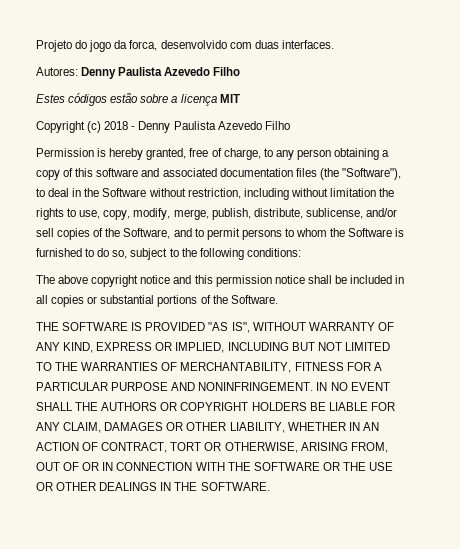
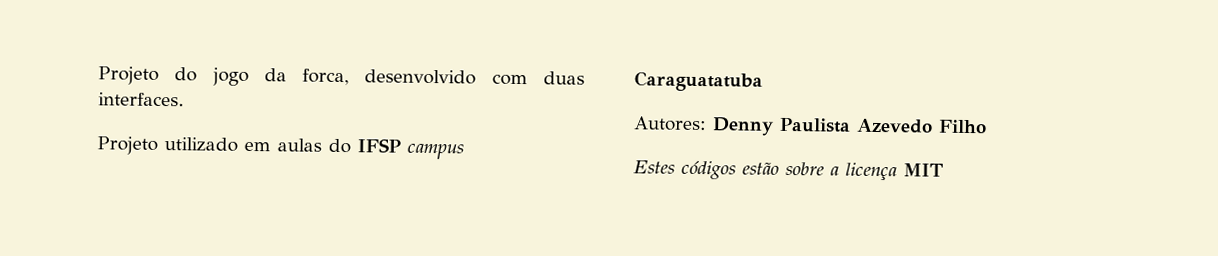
+ Projeto utilizado em aulas do IFSP campus Caraguatatuba
- Copyright (c) 2018 - Denny Paulista Azevedo Filho
- Permission is hereby granted, free of charge, to any person obtaining a copy of this software and associated documentation files (the "Software"), to deal in the Software without restriction, including without limitation the rights to use, copy, modify, merge, publish, distribute, sublicense, and/or sell copies of the Software, and to permit persons to whom the Software is furnished to do so, subject to the following conditions:
- The above copyright notice and this permission notice shall be included in all copies or substantial portions of the Software.
- THE SOFTWARE IS PROVIDED "AS IS", WITHOUT WARRANTY OF ANY KIND, EXPRESS OR IMPLIED, INCLUDING BUT NOT LIMITED TO THE WARRANTIES OF MERCHANTABILITY, FITNESS FOR A PARTICULAR PURPOSE AND NONINFRINGEMENT. IN NO EVENT SHALL THE AUTHORS OR COPYRIGHT HOLDERS BE LIABLE FOR ANY CLAIM, DAMAGES OR OTHER LIABILITY, WHETHER IN AN ACTION OF CONTRACT, TORT OR OTHERWISE, ARISING FROM, OUT OF OR IN CONNECTION WITH THE SOFTWARE OR THE USE OR OTHER DEALINGS IN THE SOFTWARE.

